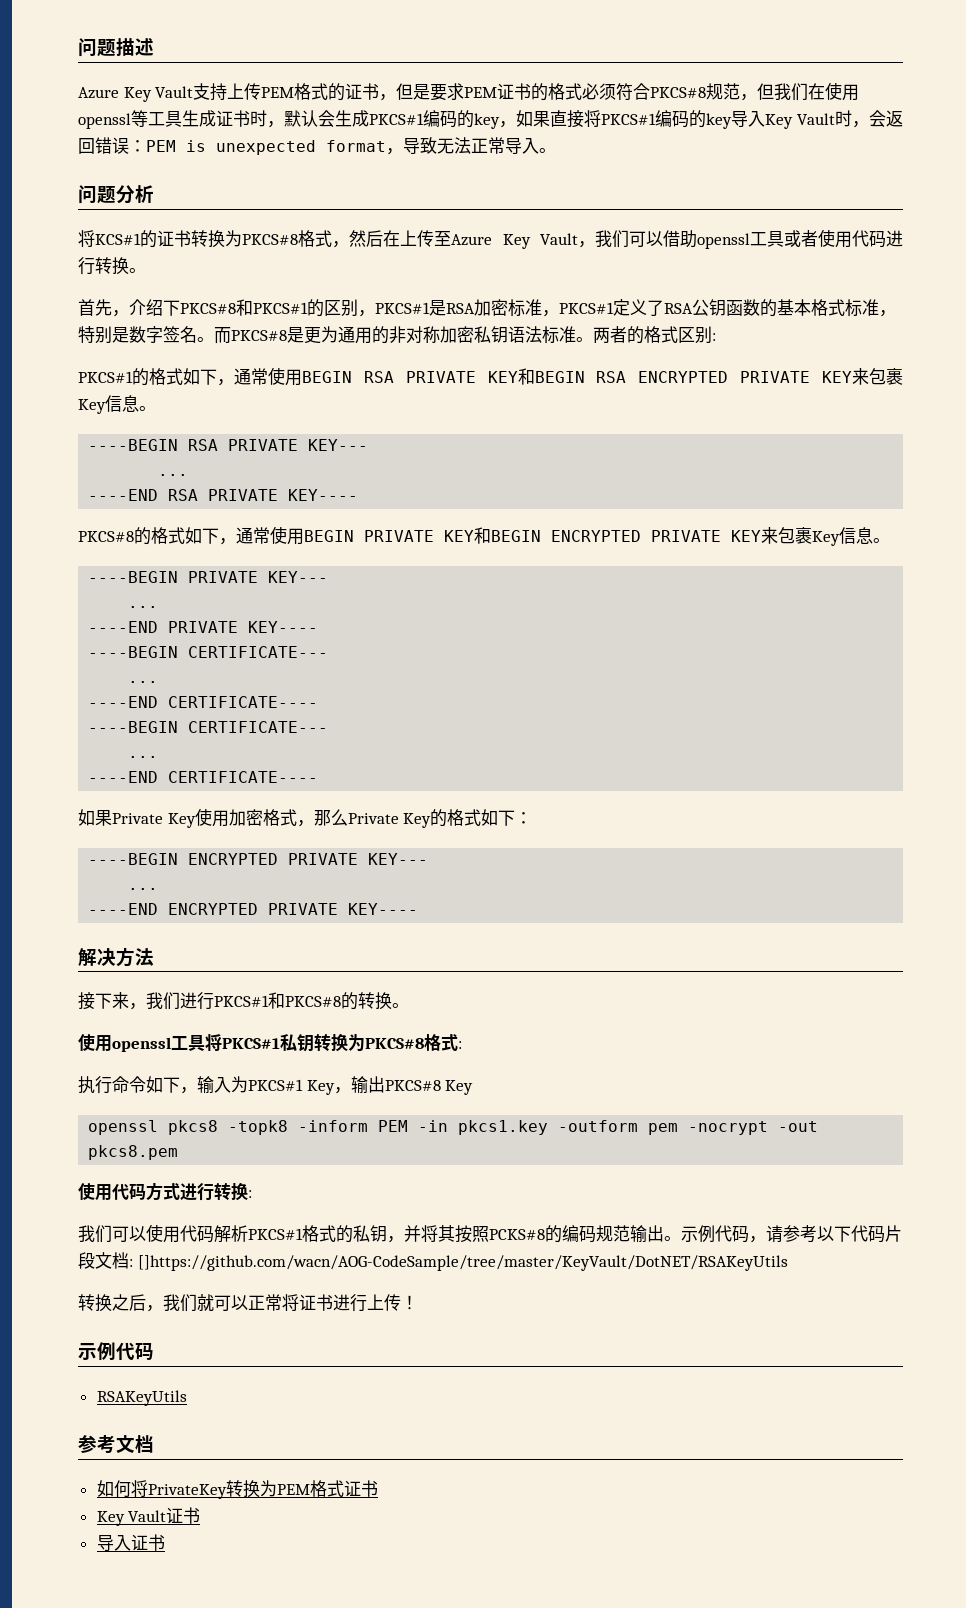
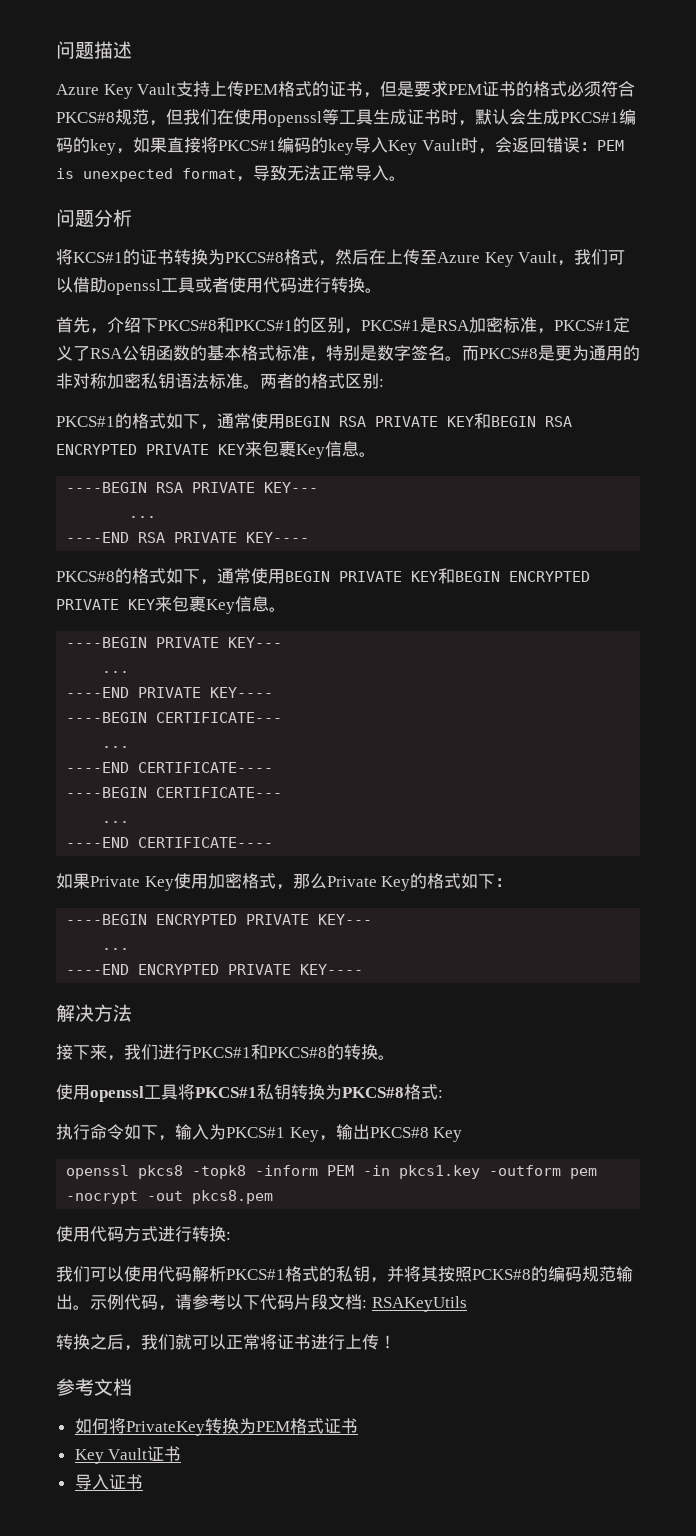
- 示例代码，请参考以下代码片段文档: []https://github.com/wacn/AOG-CodeSample/tree/master/KeyVault/DotNET/RSAKeyUtils
+ 示例代码，请参考以下代码片段文档: RSAKeyUtils
  转换之后，我们就可以正常将证书进行上传！
- 示例代码
- RSAKeyUtils

